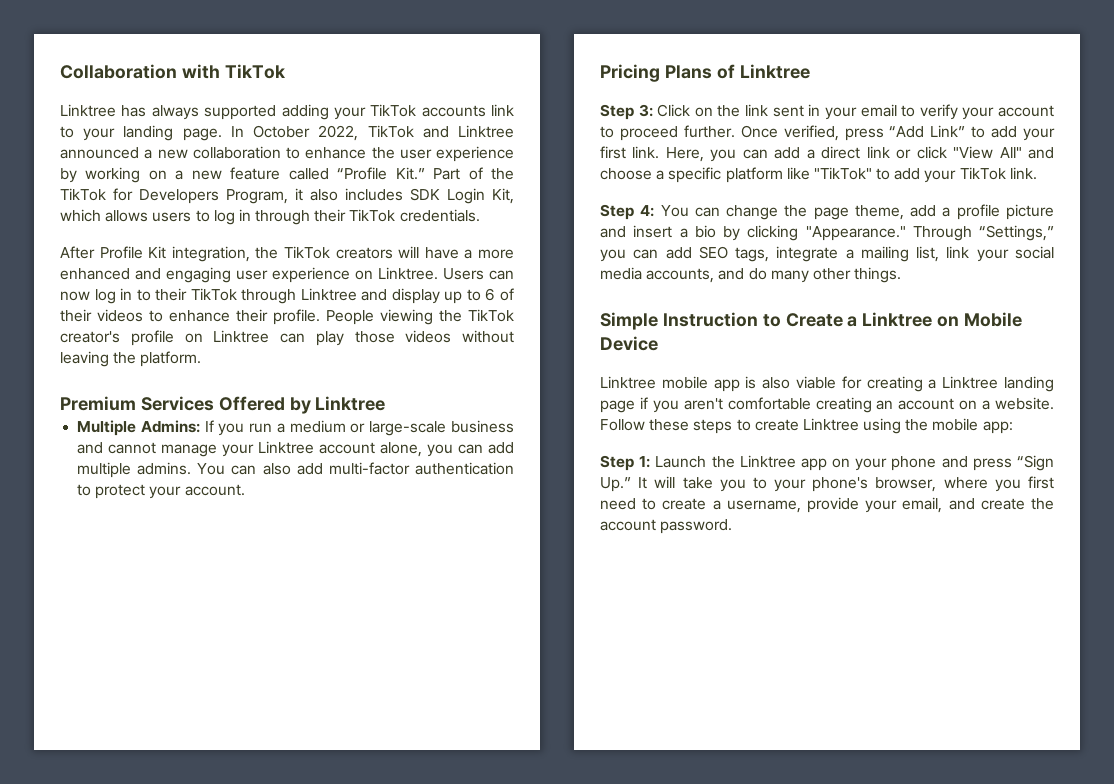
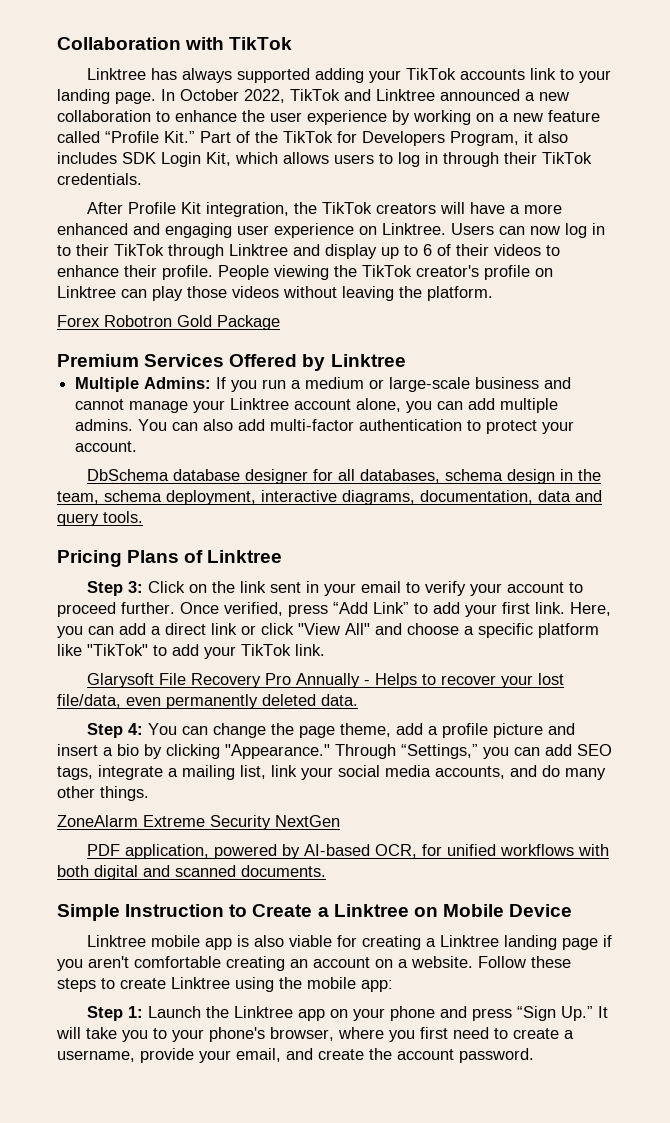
+ Forex Robotron Gold Package
+ DbSchema database designer for all databases, schema design in the team, schema deployment, interactive diagrams, documentation, data and query tools.
+ Glarysoft File Recovery Pro Annually - Helps to recover your lost file/data, even permanently deleted data.
+ ZoneAlarm Extreme Security NextGen
+ PDF application, powered by AI-based OCR, for unified workflows with both digital and scanned documents.

